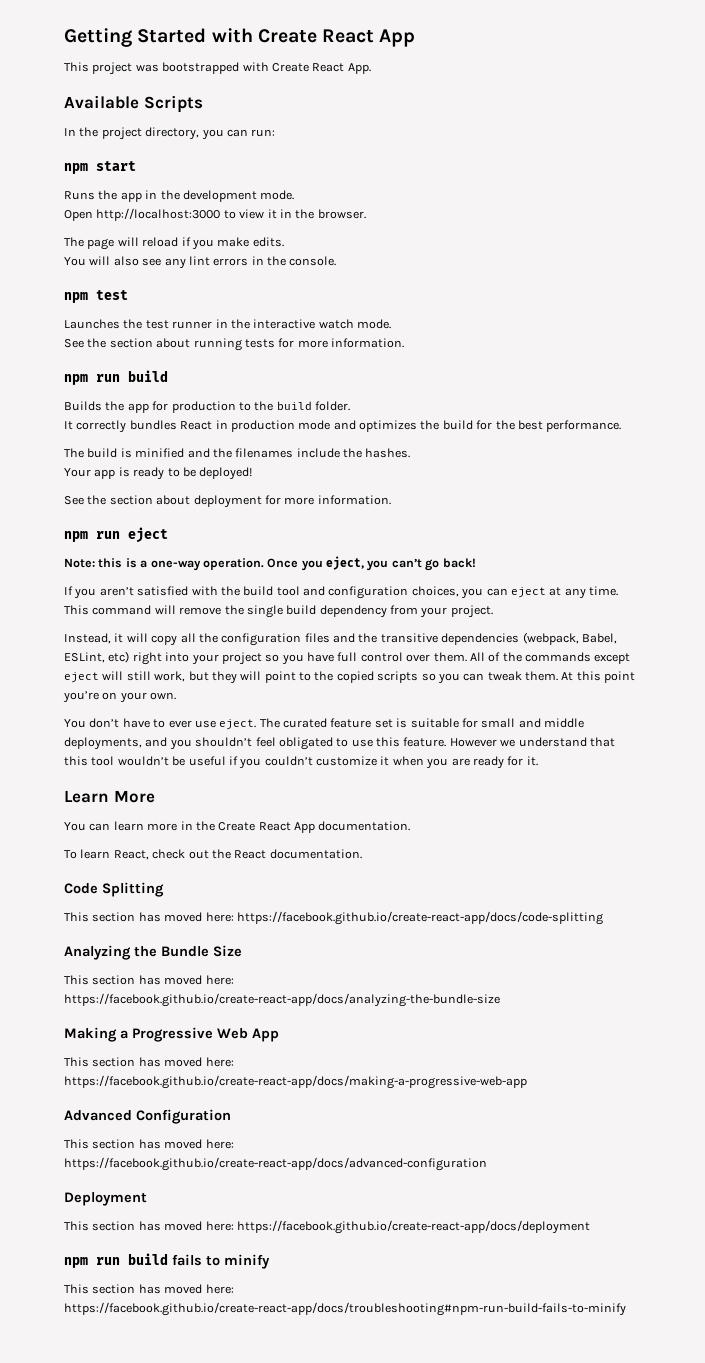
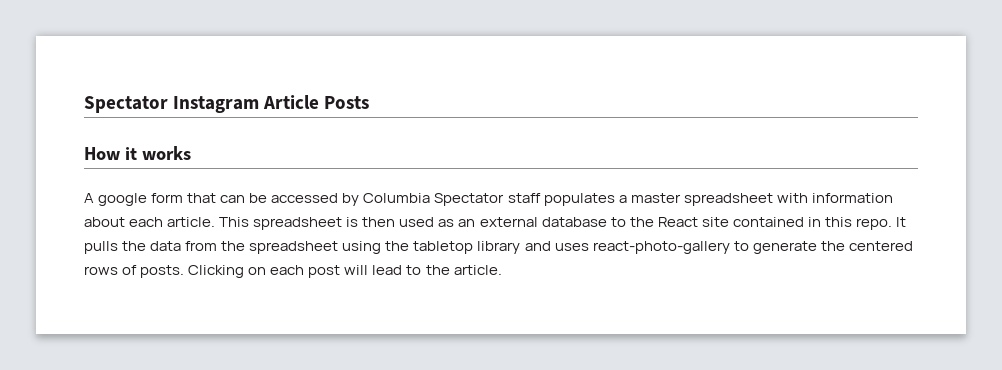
- Getting Started with Create React App
- This project was bootstrapped with Create React App.
- Available Scripts
- In the project directory, you can run:
- npm start
- Runs the app in the development mode.
- Open http://localhost:3000 to view it in the browser.
- The page will reload if you make edits.
- You will also see any lint errors in the console.
- npm test
- Launches the test runner in the interactive watch mode.
- See the section about running tests for more information.
- npm run build
- Builds the app for production to the build folder.
- It correctly bundles React in production mode and optimizes the build for the best performance.
- The build is minified and the filenames include the hashes.
- Your app is ready to be deployed!
- See the section about deployment for more information.
- npm run eject
- Note: this is a one-way operation. Once you eject, you can’t go back!
- If you aren’t satisfied with the build tool and configuration choices, you can eject at any time. This command will remove the single build dependency from your project.
- Instead, it will copy all the configuration files and the transitive dependencies (webpack, Babel, ESLint, etc) right into your project so you have full control over them. All of the commands except eject will still work, but they will point to the copied scripts so you can tweak them. At this point you’re on your own.
- You don’t have to ever use eject. The curated feature set is suitable for small and middle deployments, and you shouldn’t feel obligated to use this feature. However we understand that this tool wouldn’t be useful if you couldn’t customize it when you are ready for it.
- Learn More
- You can learn more in the Create React App documentation.
- To learn React, check out the React documentation.
- Code Splitting
- This section has moved here: https://facebook.github.io/create-react-app/docs/code-splitting
- Analyzing the Bundle Size
- This section has moved here: https://facebook.github.io/create-react-app/docs/analyzing-the-bundle-size
- Making a Progressive Web App
- This section has moved here: https://facebook.github.io/create-react-app/docs/making-a-progressive-web-app
- Advanced Configuration
- This section has moved here: https://facebook.github.io/create-react-app/docs/advanced-configuration
- Deployment
- This section has moved here: https://facebook.github.io/create-react-app/docs/deployment
- npm run build fails to minify
- This section has moved here: https://facebook.github.io/create-react-app/docs/troubleshooting#npm-run-build-fails-to-minify
+ Spectator Instagram Article Posts
+ How it works
+ A google form that can be accessed by Columbia Spectator staff populates a master spreadsheet with information about each article. This spreadsheet is then used as an external database to the React site contained in this repo. It pulls the data from the spreadsheet using the tabletop library and uses react-photo-gallery to generate the centered rows of posts. Clicking on each post will lead to the article.

